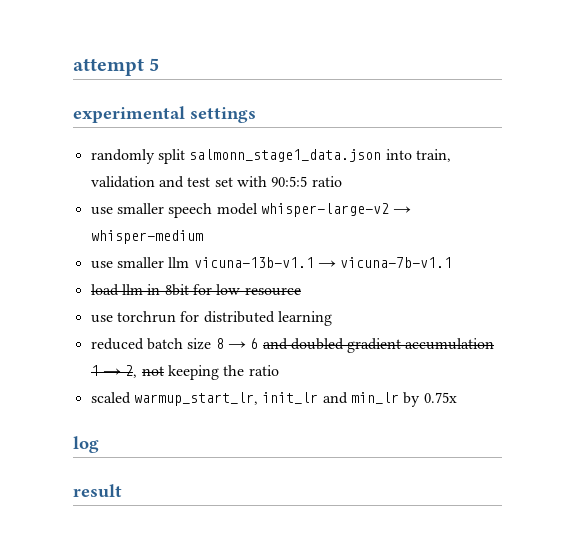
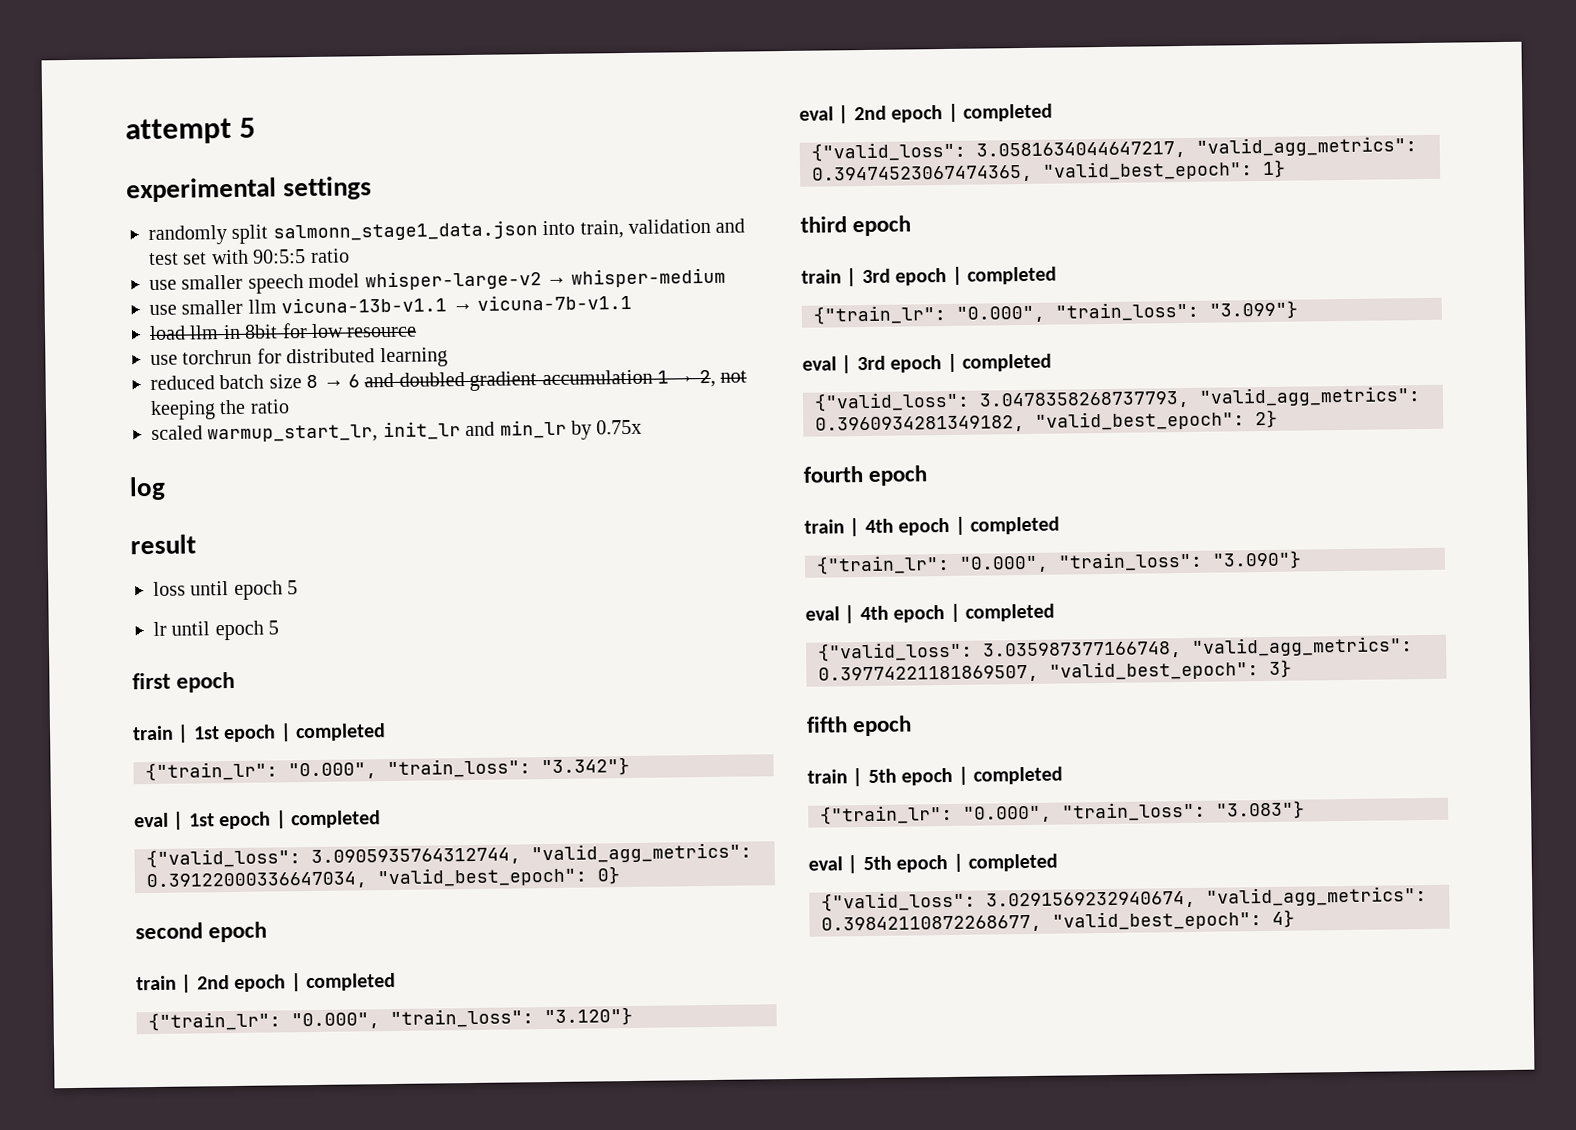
+ loss until epoch 5
+ lr until epoch 5
+ first epoch
+ train | 1st epoch | completed
+ {"train_lr": "0.000", "train_loss": "3.342"}
+ eval | 1st epoch | completed
+ {"valid_loss": 3.0905935764312744, "valid_agg_metrics": 0.39122000336647034, "valid_best_epoch": 0}
+ second epoch
+ train | 2nd epoch | completed
+ {"train_lr": "0.000", "train_loss": "3.120"}
+ eval | 2nd epoch | completed
+ {"valid_loss": 3.0581634044647217, "valid_agg_metrics": 0.39474523067474365, "valid_best_epoch": 1}
+ third epoch
+ train | 3rd epoch | completed
+ {"train_lr": "0.000", "train_loss": "3.099"}
+ eval | 3rd epoch | completed
+ {"valid_loss": 3.0478358268737793, "valid_agg_metrics": 0.3960934281349182, "valid_best_epoch": 2}
+ fourth epoch
+ train | 4th epoch | completed
+ {"train_lr": "0.000", "train_loss": "3.090"}
+ eval | 4th epoch | completed
+ {"valid_loss": 3.035987377166748, "valid_agg_metrics": 0.39774221181869507, "valid_best_epoch": 3}
+ fifth epoch
+ train | 5th epoch | completed
+ {"train_lr": "0.000", "train_loss": "3.083"}
+ eval | 5th epoch | completed
+ {"valid_loss": 3.0291569232940674, "valid_agg_metrics": 0.39842110872268677, "valid_best_epoch": 4}

